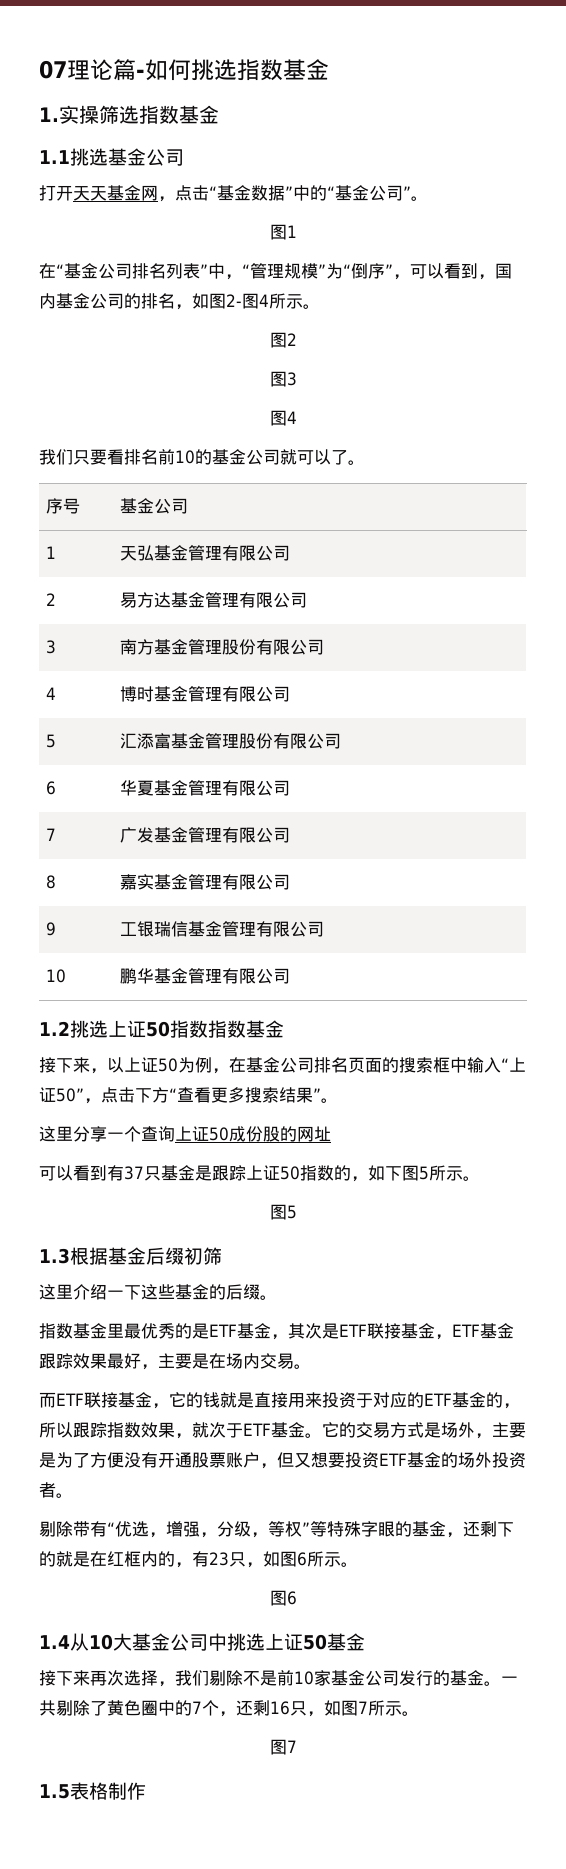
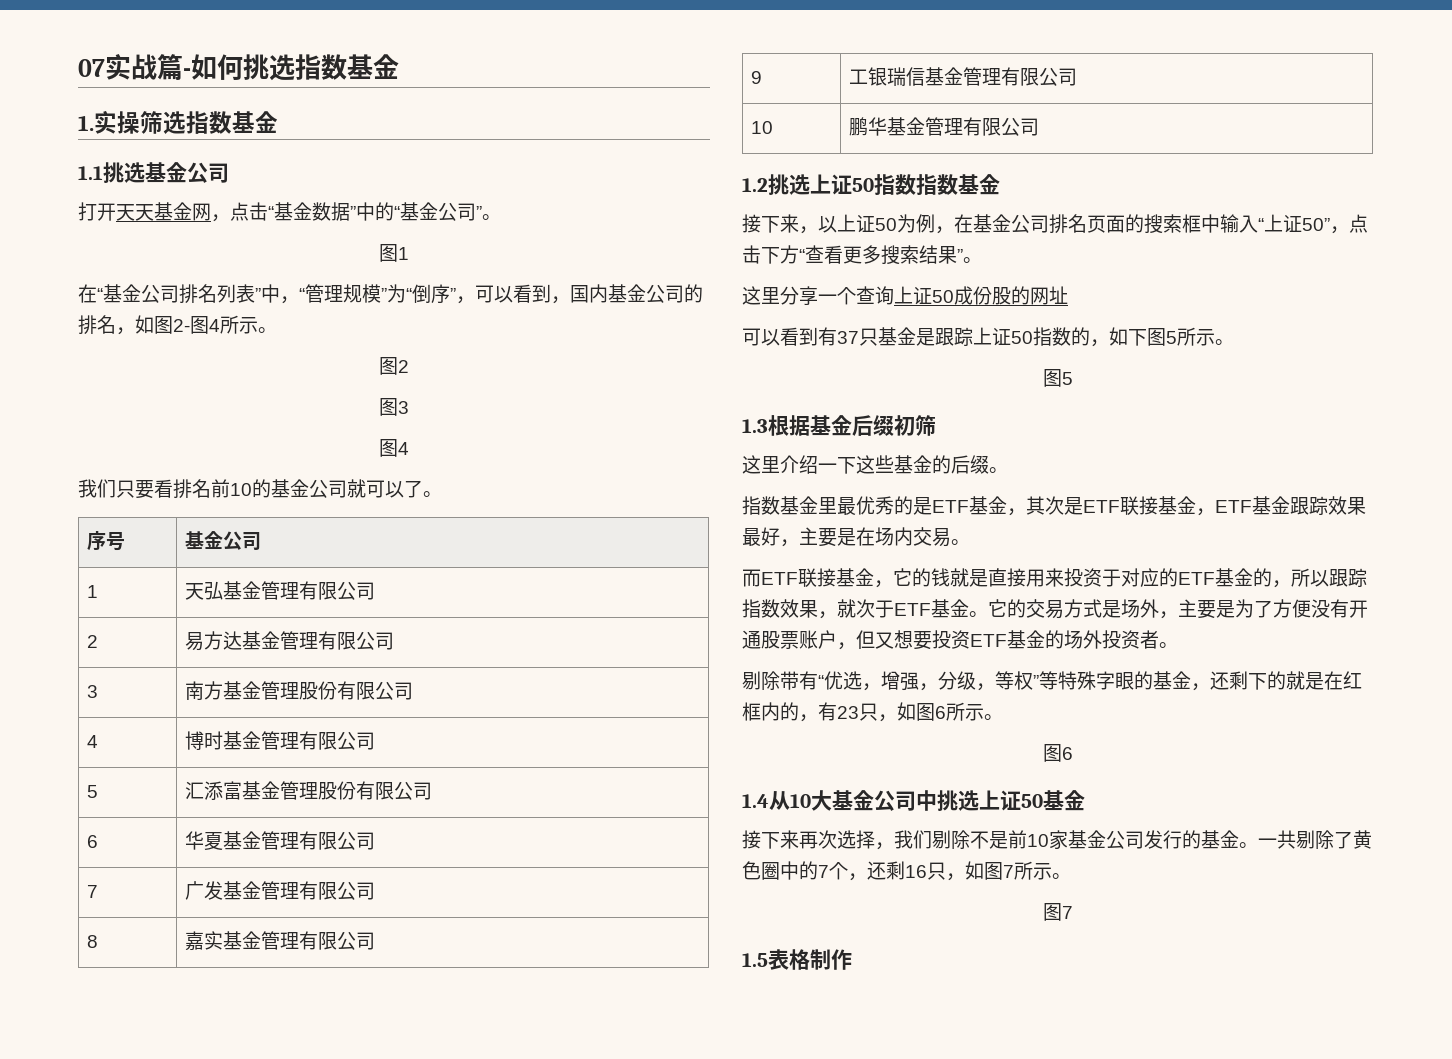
- 07理论篇-如何挑选指数基金
+ 07实战篇-如何挑选指数基金

